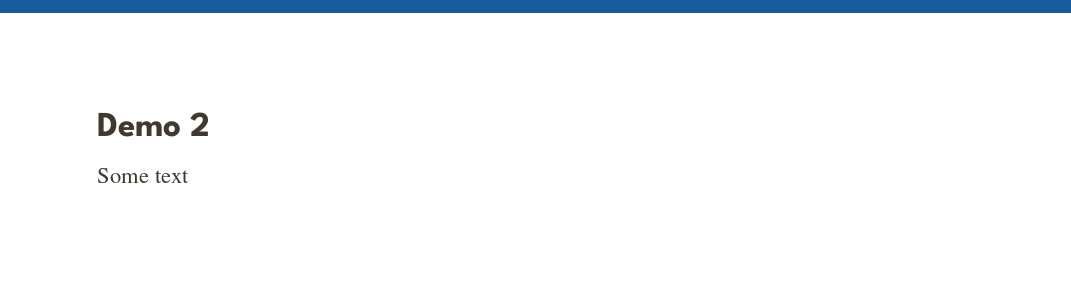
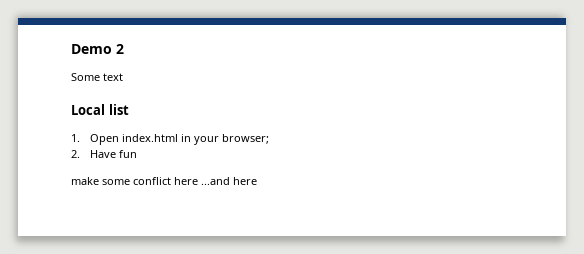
+ Local list
+ 1. Open index.html in your browser;
+ 2. Have fun
+ make some conflict here ...and here

